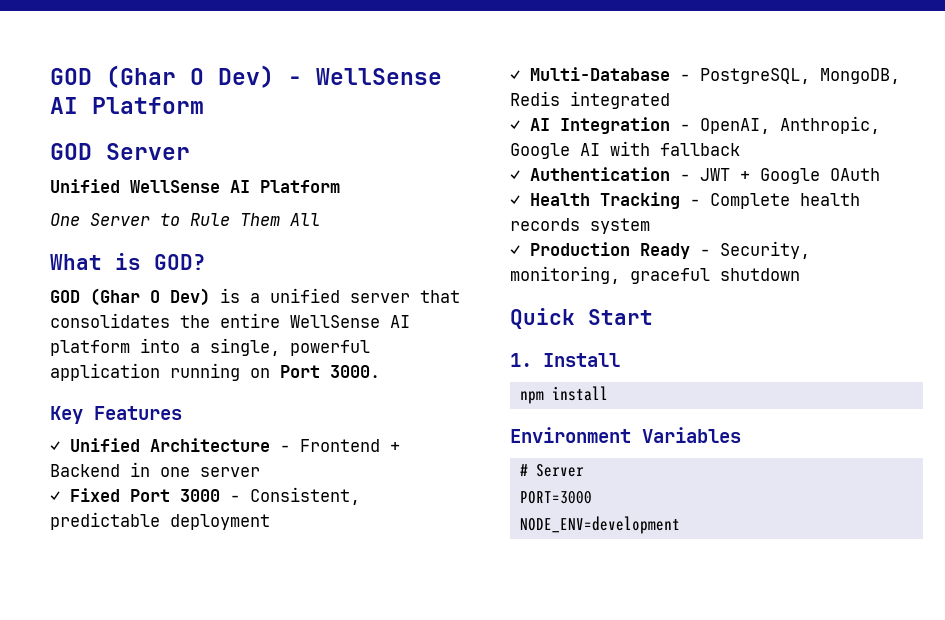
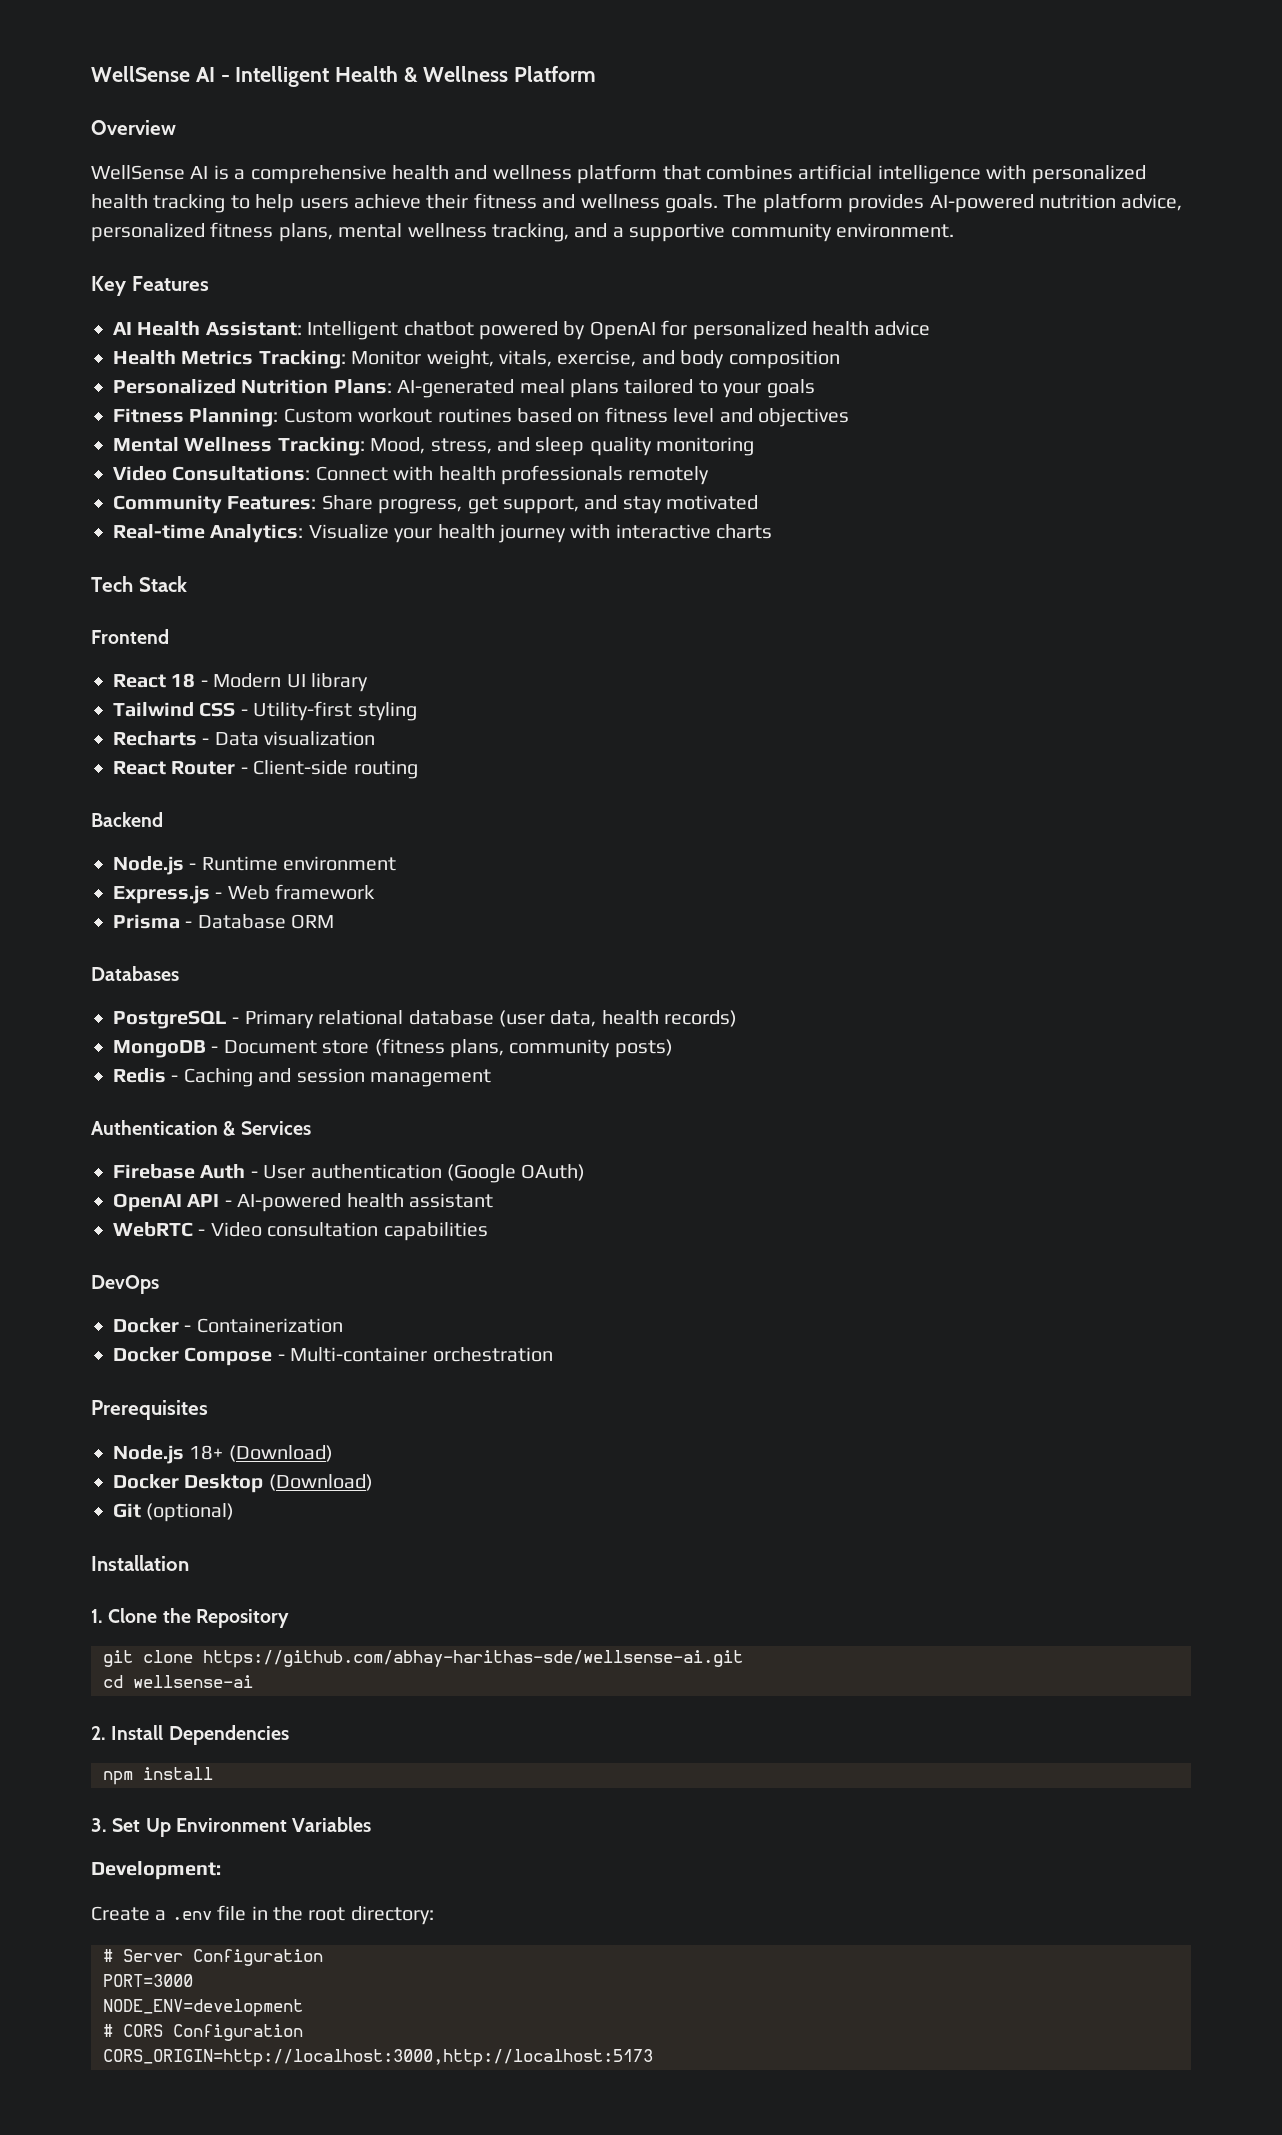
- GOD (Ghar O Dev) - WellSense AI Platform
- GOD Server
- Unified WellSense AI Platform
- One Server to Rule Them All
- What is GOD?
- GOD (Ghar O Dev) is a unified server that consolidates the entire WellSense AI platform into a single, powerful application running on Port 3000.
+ WellSense AI - Intelligent Health & Wellness Platform
+ Overview
+ WellSense AI is a comprehensive health and wellness platform that combines artificial intelligence with personalized health tracking to help users achieve their fitness and wellness goals. The platform provides AI-powered nutrition advice, personalized fitness plans, mental wellness tracking, and a supportive community environment.
  Key Features
- ✓ Unified Architecture - Frontend + Backend in one server
- ✓ Fixed Port 3000 - Consistent, predictable deployment
- ✓ Multi-Database - PostgreSQL, MongoDB, Redis integrated
- ✓ AI Integration - OpenAI, Anthropic, Google AI with fallback
- ✓ Authentication - JWT + Google OAuth
- ✓ Health Tracking - Complete health records system
- ✓ Production Ready - Security, monitoring, graceful shutdown
- Quick Start
- 1. Install
+ AI Health Assistant: Intelligent chatbot powered by OpenAI for personalized health advice
+ Health Metrics Tracking: Monitor weight, vitals, exercise, and body composition
+ Personalized Nutrition Plans: AI-generated meal plans tailored to your goals
+ Fitness Planning: Custom workout routines based on fitness level and objectives
+ Mental Wellness Tracking: Mood, stress, and sleep quality monitoring
+ Video Consultations: Connect with health professionals remotely
+ Community Features: Share progress, get support, and stay motivated
+ Real-time Analytics: Visualize your health journey with interactive charts
+ Tech Stack
+ Frontend
+ React 18 - Modern UI library
+ Tailwind CSS - Utility-first styling
+ Recharts - Data visualization
+ React Router - Client-side routing
+ Backend
+ Node.js - Runtime environment
+ Express.js - Web framework
+ Prisma - Database ORM
+ Databases
+ PostgreSQL - Primary relational database (user data, health records)
+ MongoDB - Document store (fitness plans, community posts)
+ Redis - Caching and session management
+ Authentication & Services
+ Firebase Auth - User authentication (Google OAuth)
+ OpenAI API - AI-powered health assistant
+ WebRTC - Video consultation capabilities
+ DevOps
+ Docker - Containerization
+ Docker Compose - Multi-container orchestration
+ Prerequisites
+ Node.js 18+ (Download)
+ Docker Desktop (Download)
+ Git (optional)
+ Installation
+ 1. Clone the Repository
+ git clone https://github.com/abhay-harithas-sde/wellsense-ai.git
+ cd wellsense-ai
+ 2. Install Dependencies
- Environment Variables
+ 3. Set Up Environment Variables
+ Development:
+ Create a .env file in the root directory:
- # Server
+ # Server Configuration
+ # CORS Configuration
+ CORS_ORIGIN=http://localhost:3000,http://localhost:5173

